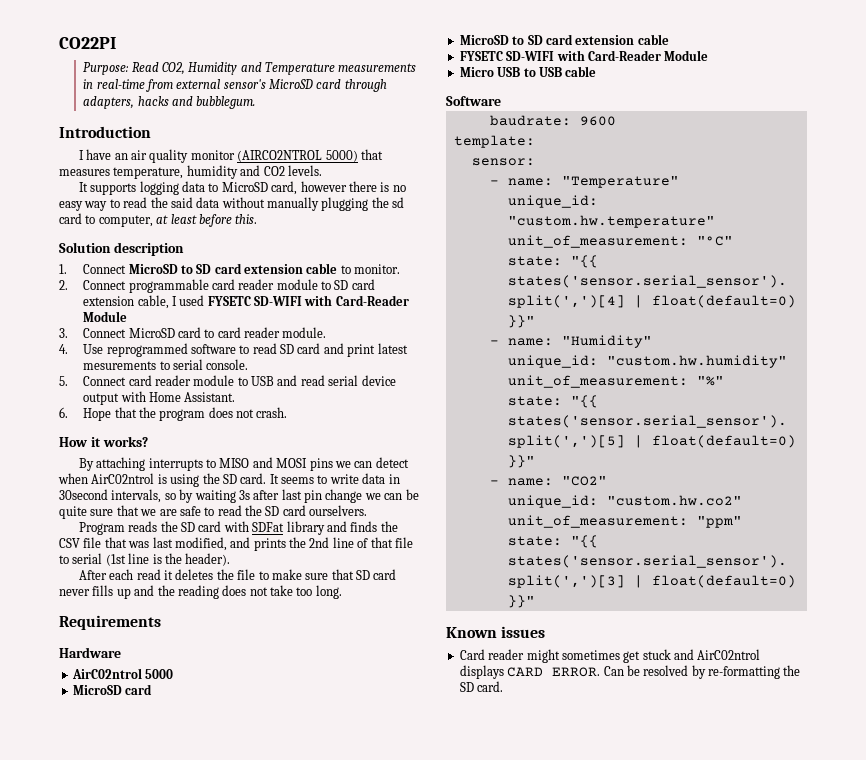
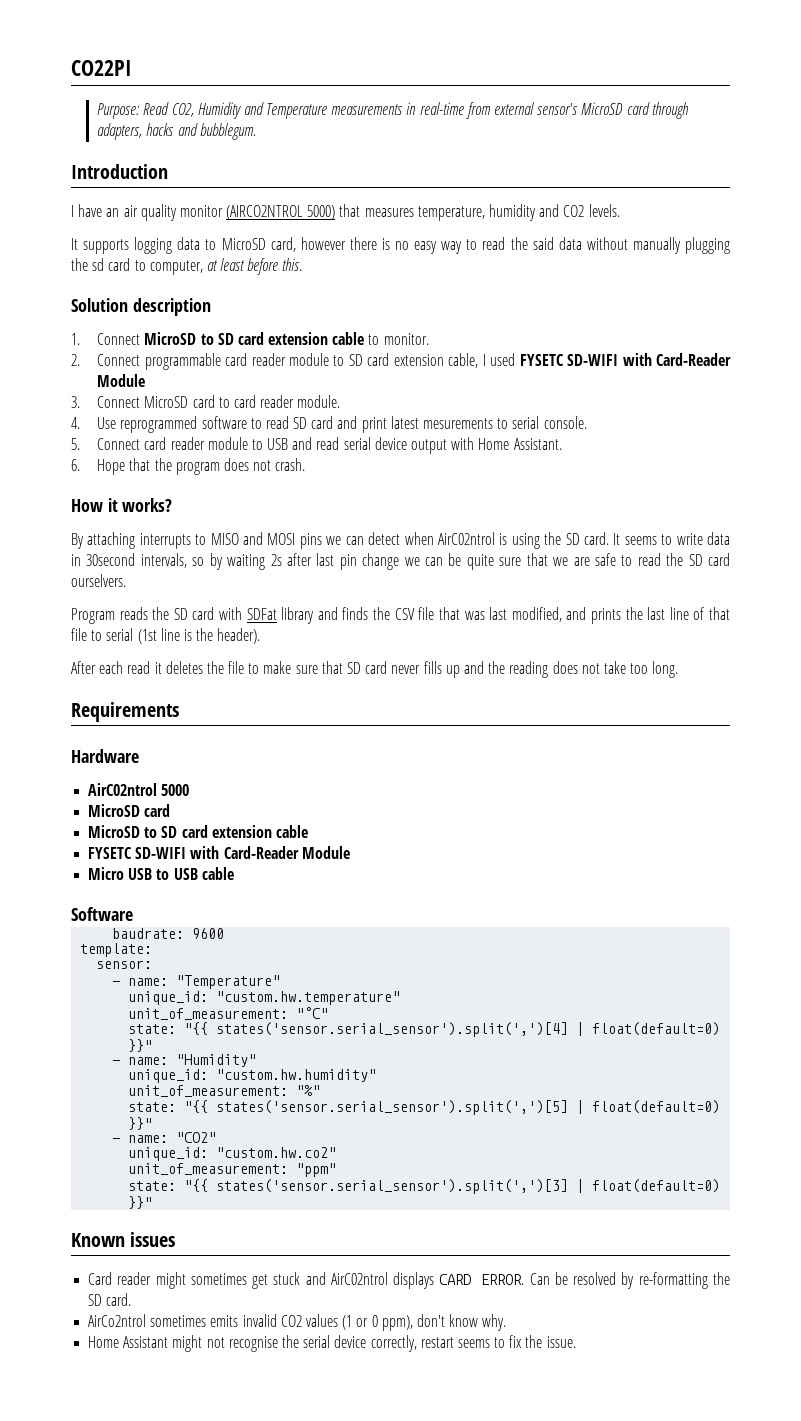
- It seems to write data in 30second intervals, so by waiting 3s after last pin change we can be quite sure that we are safe to read the SD card ourselvers.
+ It seems to write data in 30second intervals, so by waiting 2s after last pin change we can be quite sure that we are safe to read the SD card ourselvers.
- Program reads the SD card with SDFat library and finds the CSV file that was last modified, and prints the 2nd line of that file to serial (1st line is the header).
+ Program reads the SD card with SDFat library and finds the CSV file that was last modified, and prints the last line of that file to serial (1st line is the header).
+ AirCo2ntrol sometimes emits invalid CO2 values (1 or 0 ppm), don't know why.
+ Home Assistant might not recognise the serial device correctly, restart seems to fix the issue.

